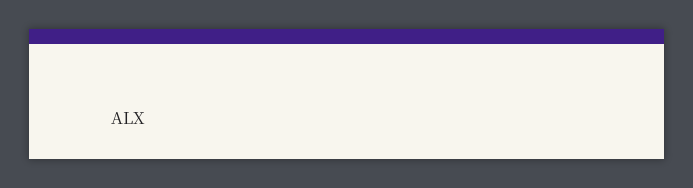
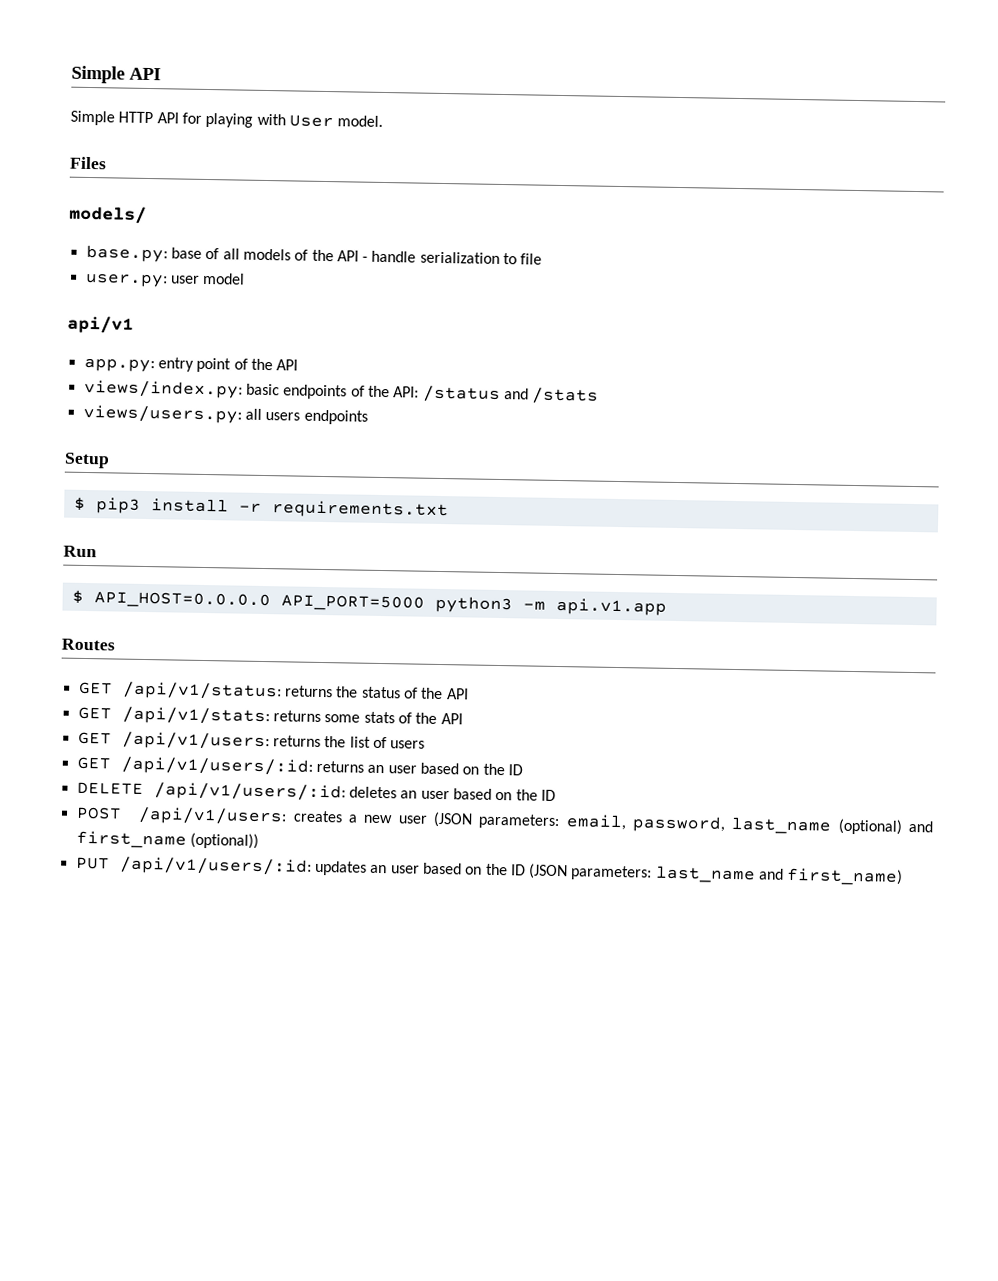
- ALX
+ Simple API
+ Simple HTTP API for playing with User model.
+ Files
+ models/
+ base.py: base of all models of the API - handle serialization to file
+ user.py: user model
+ api/v1
+ app.py: entry point of the API
+ views/index.py: basic endpoints of the API: /status and /stats
+ views/users.py: all users endpoints
+ Setup
+ $ pip3 install -r requirements.txt
+ Run
+ $ API_HOST=0.0.0.0 API_PORT=5000 python3 -m api.v1.app
+ Routes
+ GET /api/v1/status: returns the status of the API
+ GET /api/v1/stats: returns some stats of the API
+ GET /api/v1/users: returns the list of users
+ GET /api/v1/users/:id: returns an user based on the ID
+ DELETE /api/v1/users/:id: deletes an user based on the ID
+ POST /api/v1/users: creates a new user (JSON parameters: email, password, last_name (optional) and first_name (optional))
+ PUT /api/v1/users/:id: updates an user based on the ID (JSON parameters: last_name and first_name)

